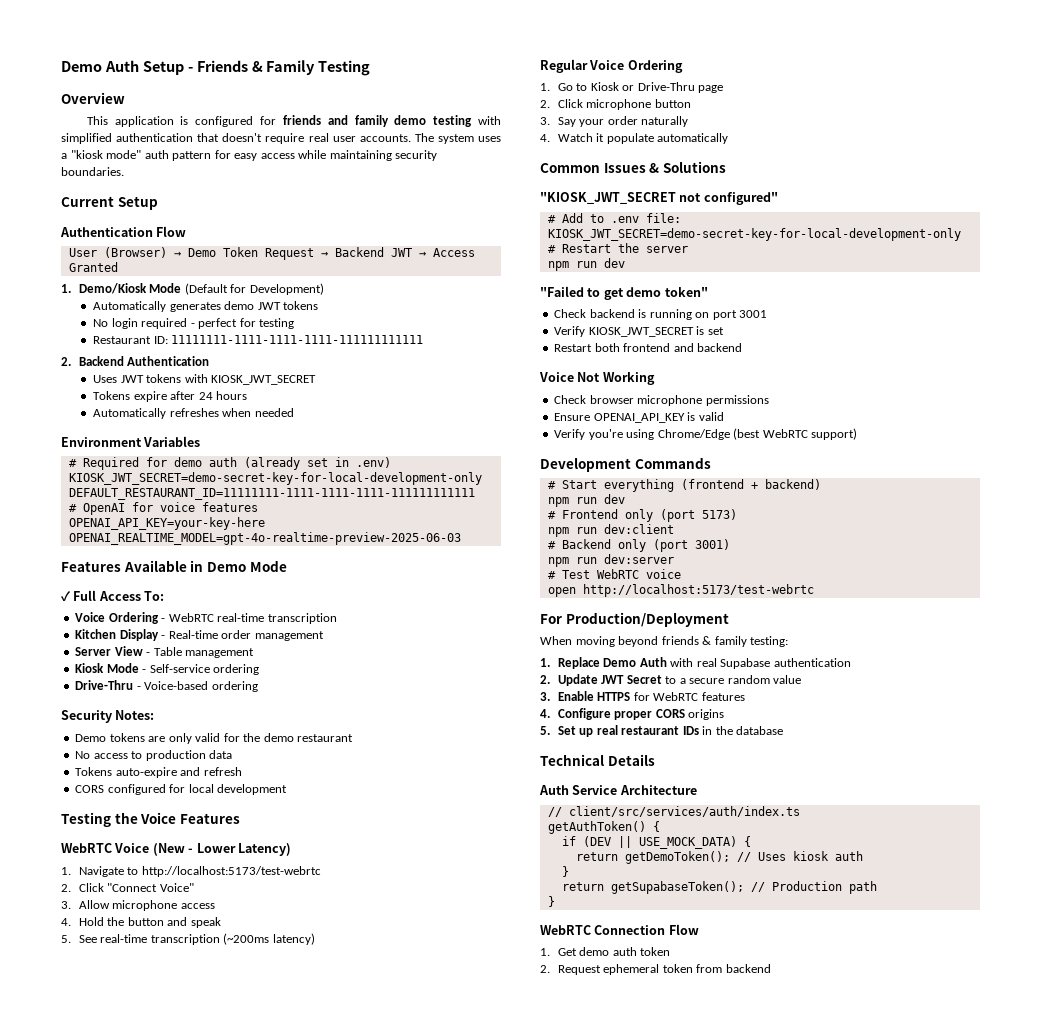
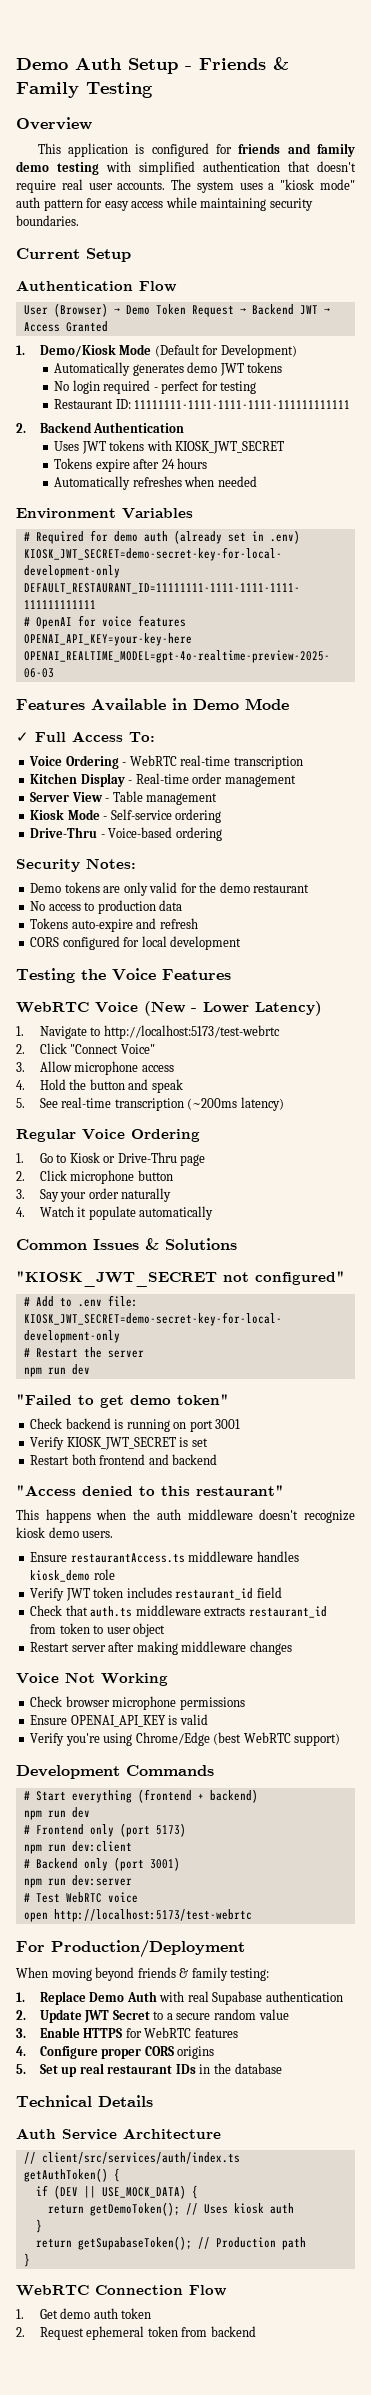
+ "Access denied to this restaurant"
+ This happens when the auth middleware doesn't recognize kiosk demo users.
+ Ensure restaurantAccess.ts middleware handles kiosk_demo role
+ Verify JWT token includes restaurant_id field
+ Check that auth.ts middleware extracts restaurant_id from token to user object
+ Restart server after making middleware changes

